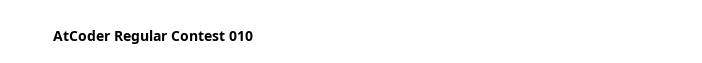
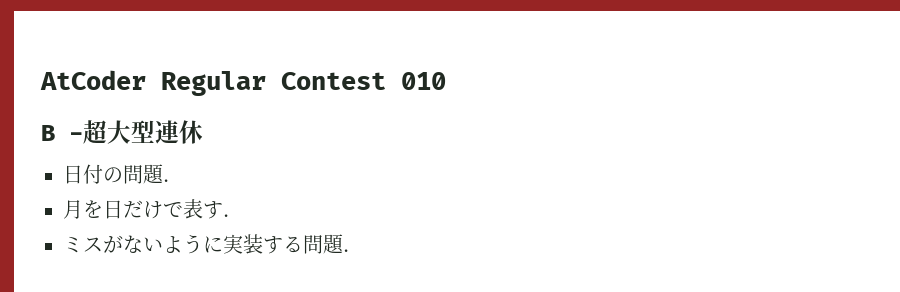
+ B -超大型連休
+ 日付の問題．
+ 月を日だけで表す．
+ ミスがないように実装する問題．

